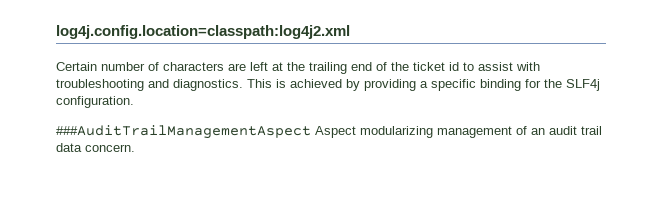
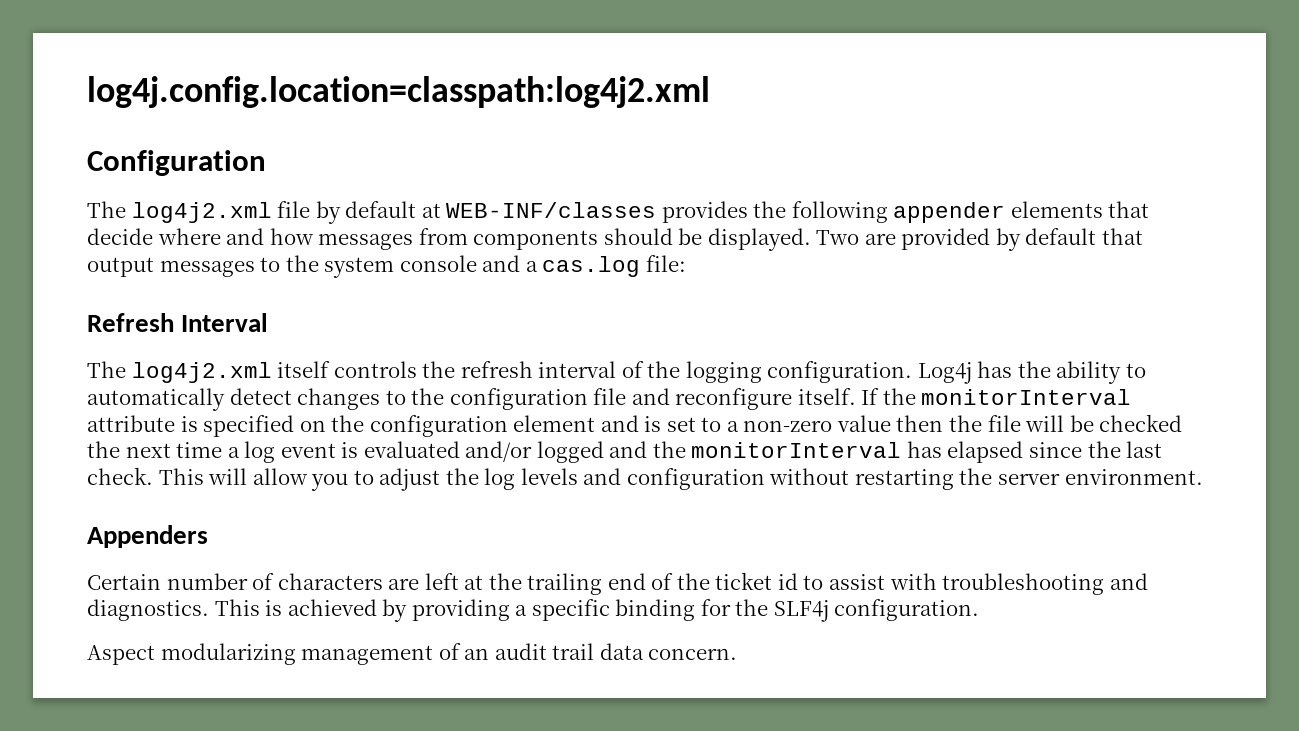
+ Configuration
+ The log4j2.xml file by default at WEB-INF/classes provides the following appender elements that decide where and how messages from components should be displayed. Two are provided by default that output messages to the system console and a cas.log file:
+ Refresh Interval
+ The log4j2.xml itself controls the refresh interval of the logging configuration. Log4j has the ability to automatically detect changes to the configuration file and reconfigure itself. If the monitorInterval attribute is specified on the configuration element and is set to a non-zero value then the file will be checked the next time a log event is evaluated and/or logged and the monitorInterval has elapsed since the last check. This will allow you to adjust the log levels and configuration without restarting the server environment.
+ Appenders
- ###AuditTrailManagementAspect Aspect modularizing management of an audit trail data concern.
+ Aspect modularizing management of an audit trail data concern.

